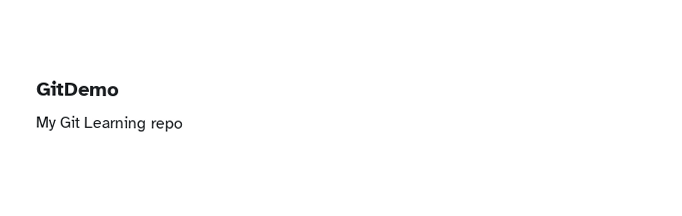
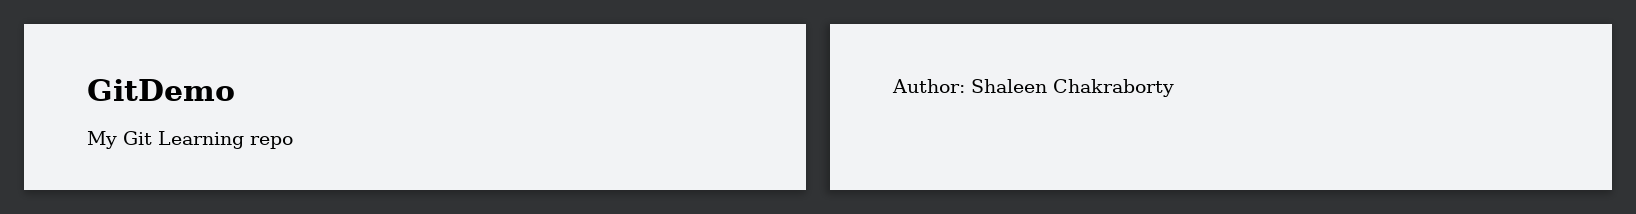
+ Author: Shaleen Chakraborty

